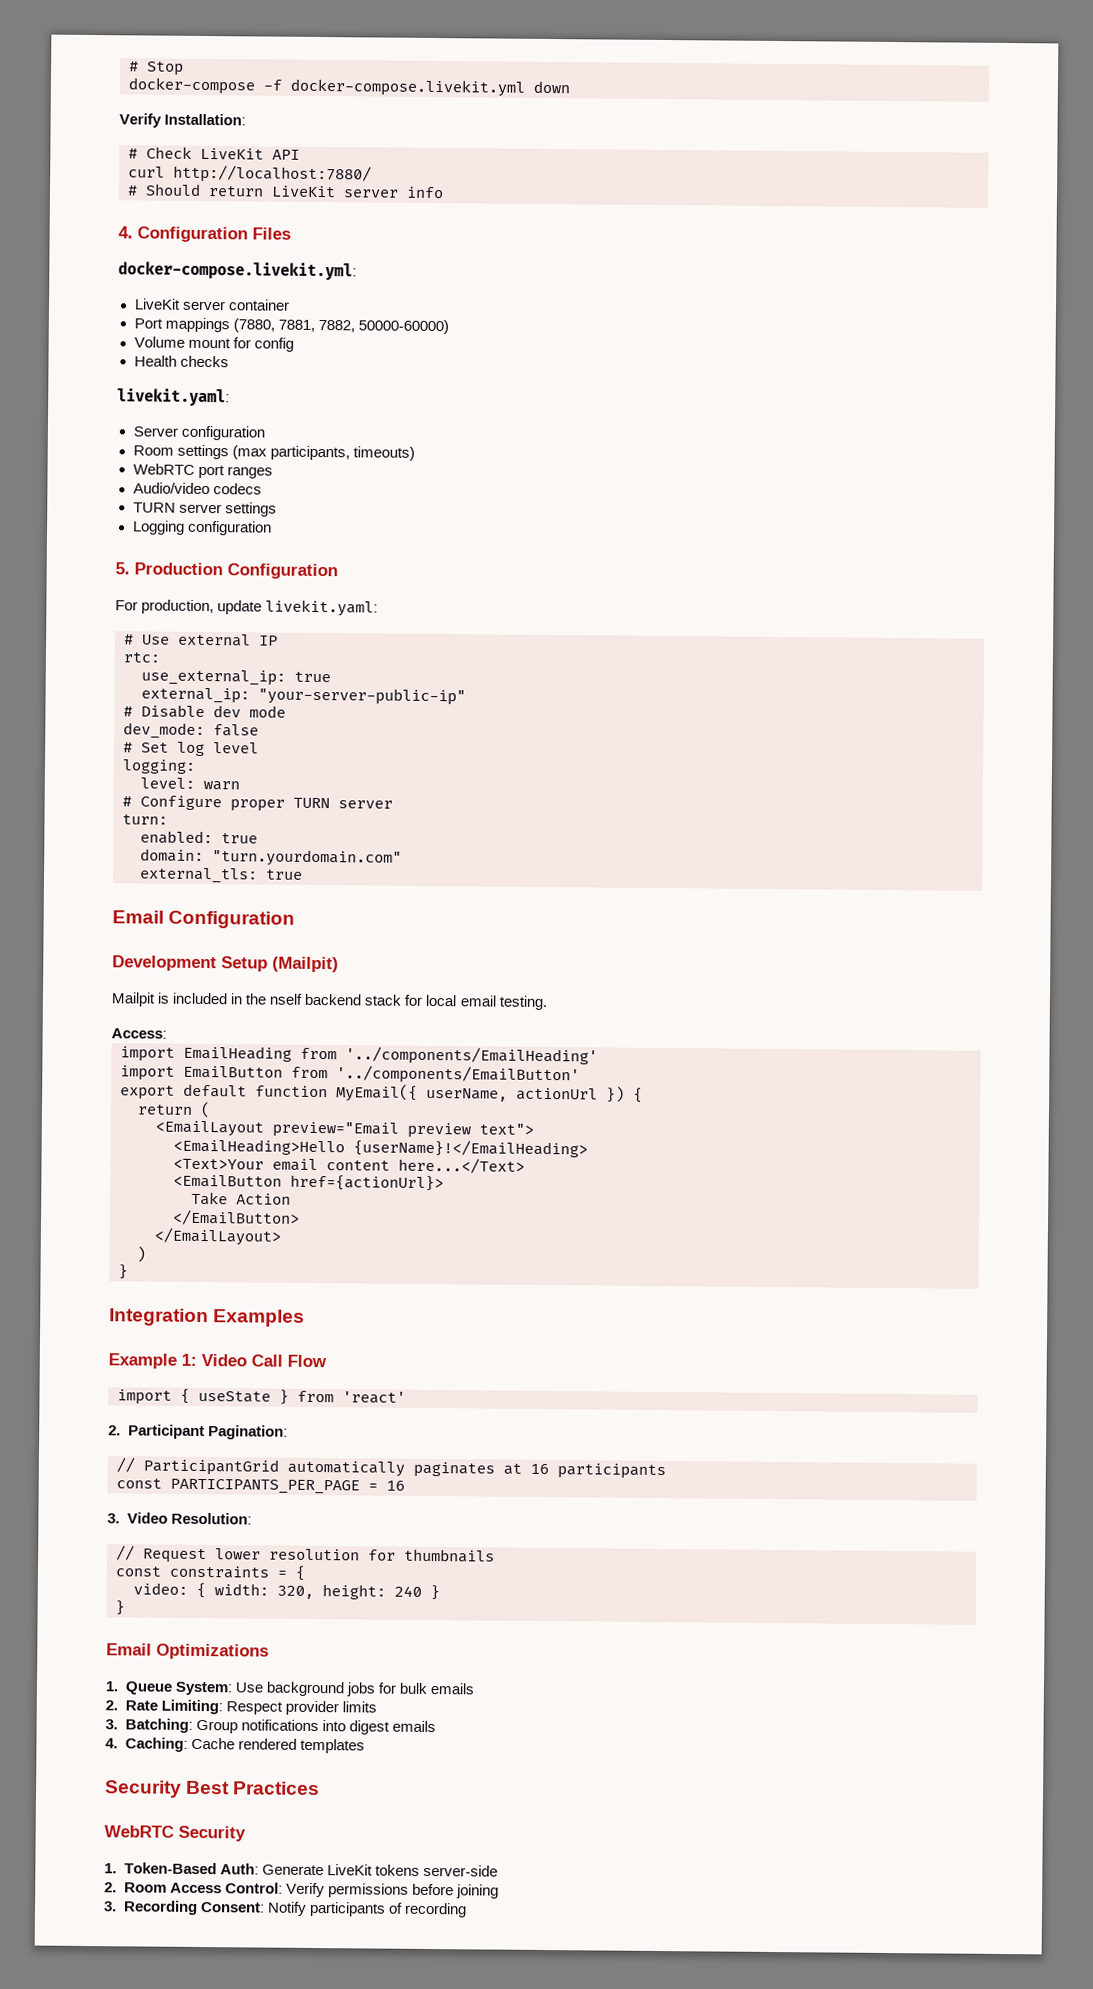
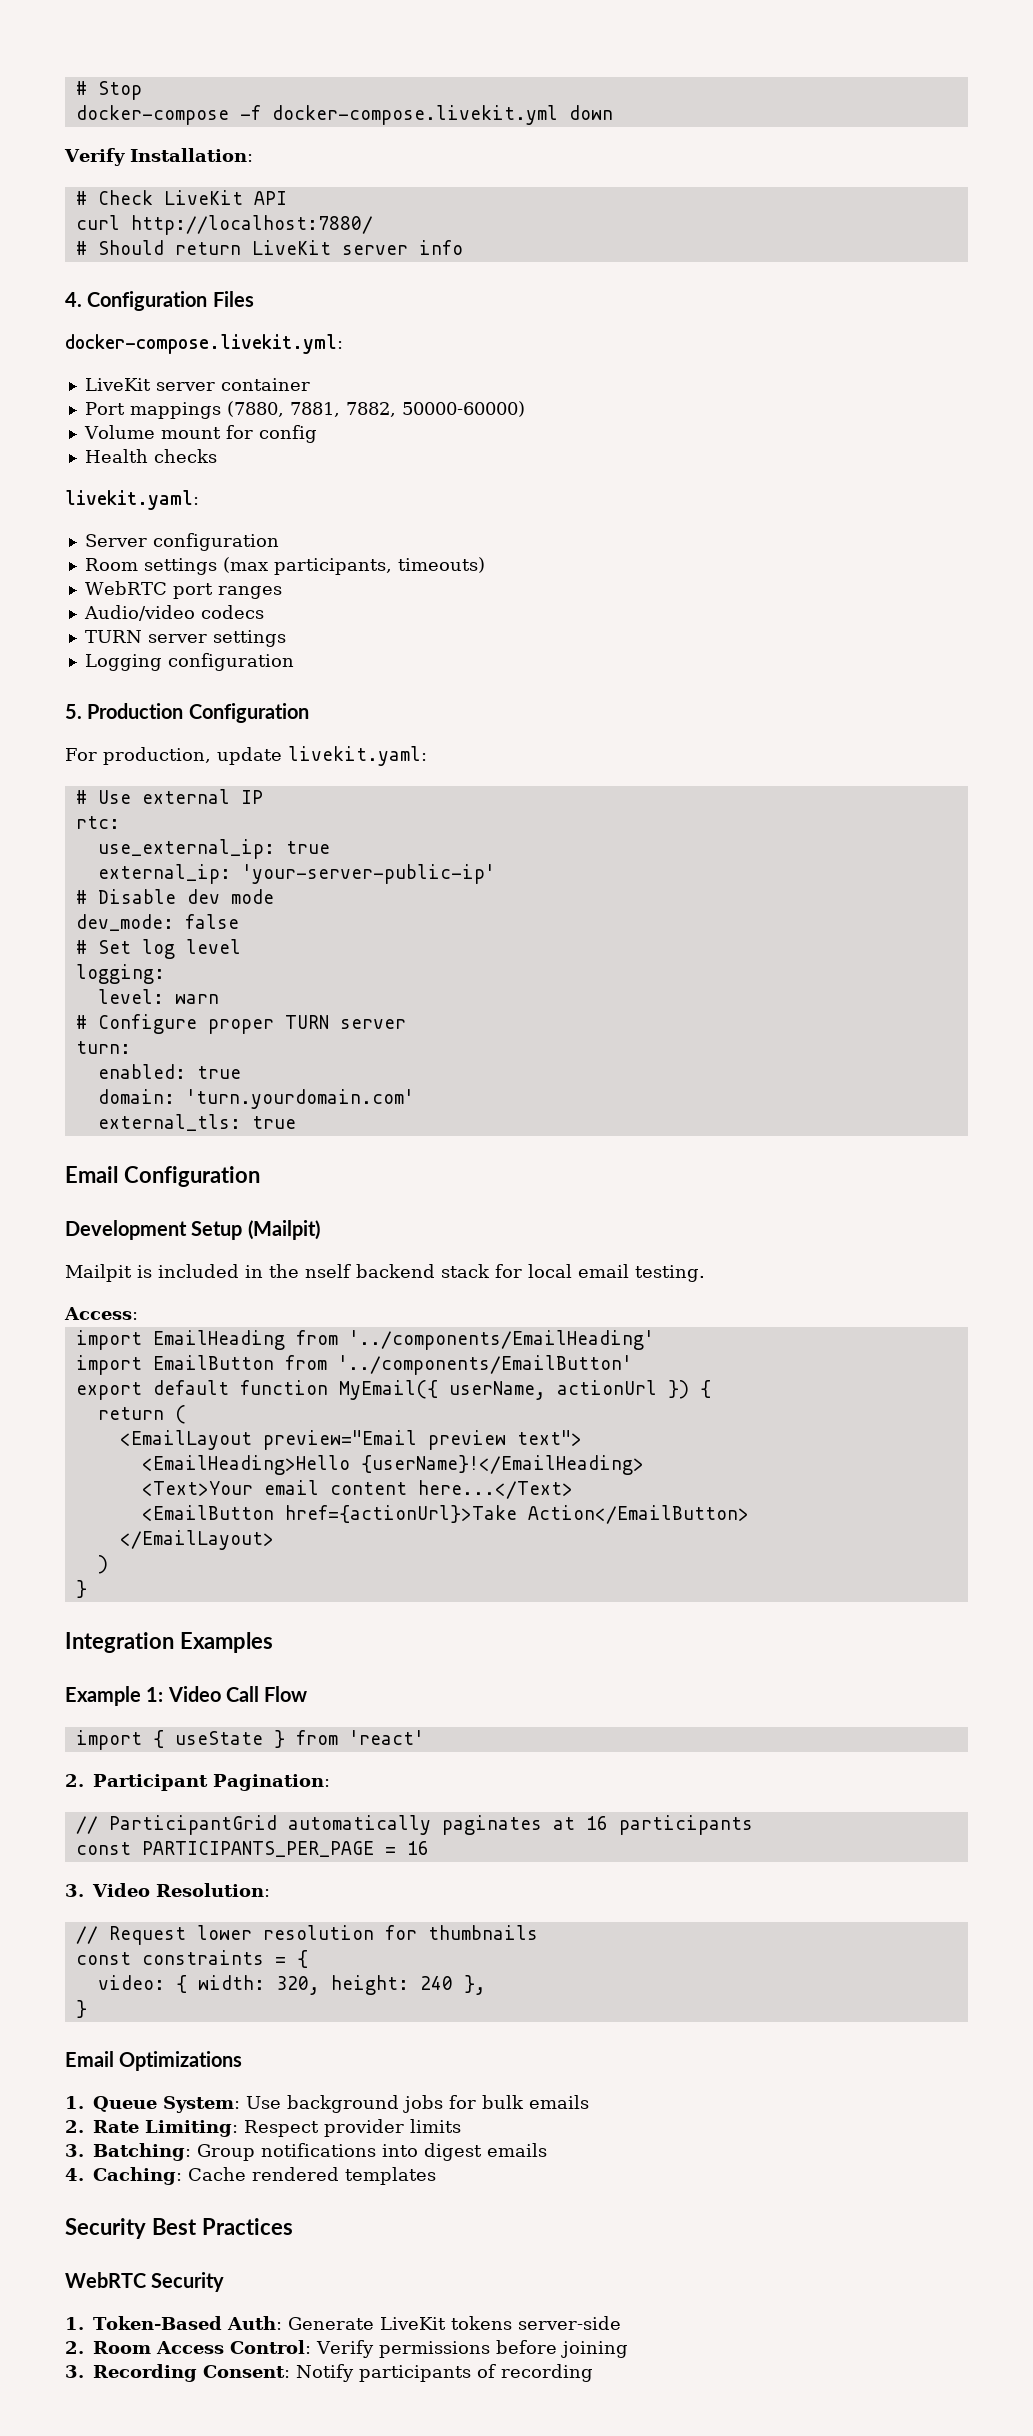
- external_ip: "your-server-public-ip"
+ external_ip: 'your-server-public-ip'
- domain: "turn.yourdomain.com"
+ domain: 'turn.yourdomain.com'
- <EmailButton href={actionUrl}>
- Take Action
- </EmailButton>
+ <EmailButton href={actionUrl}>Take Action</EmailButton>
- video: { width: 320, height: 240 }
+ video: { width: 320, height: 240 },

